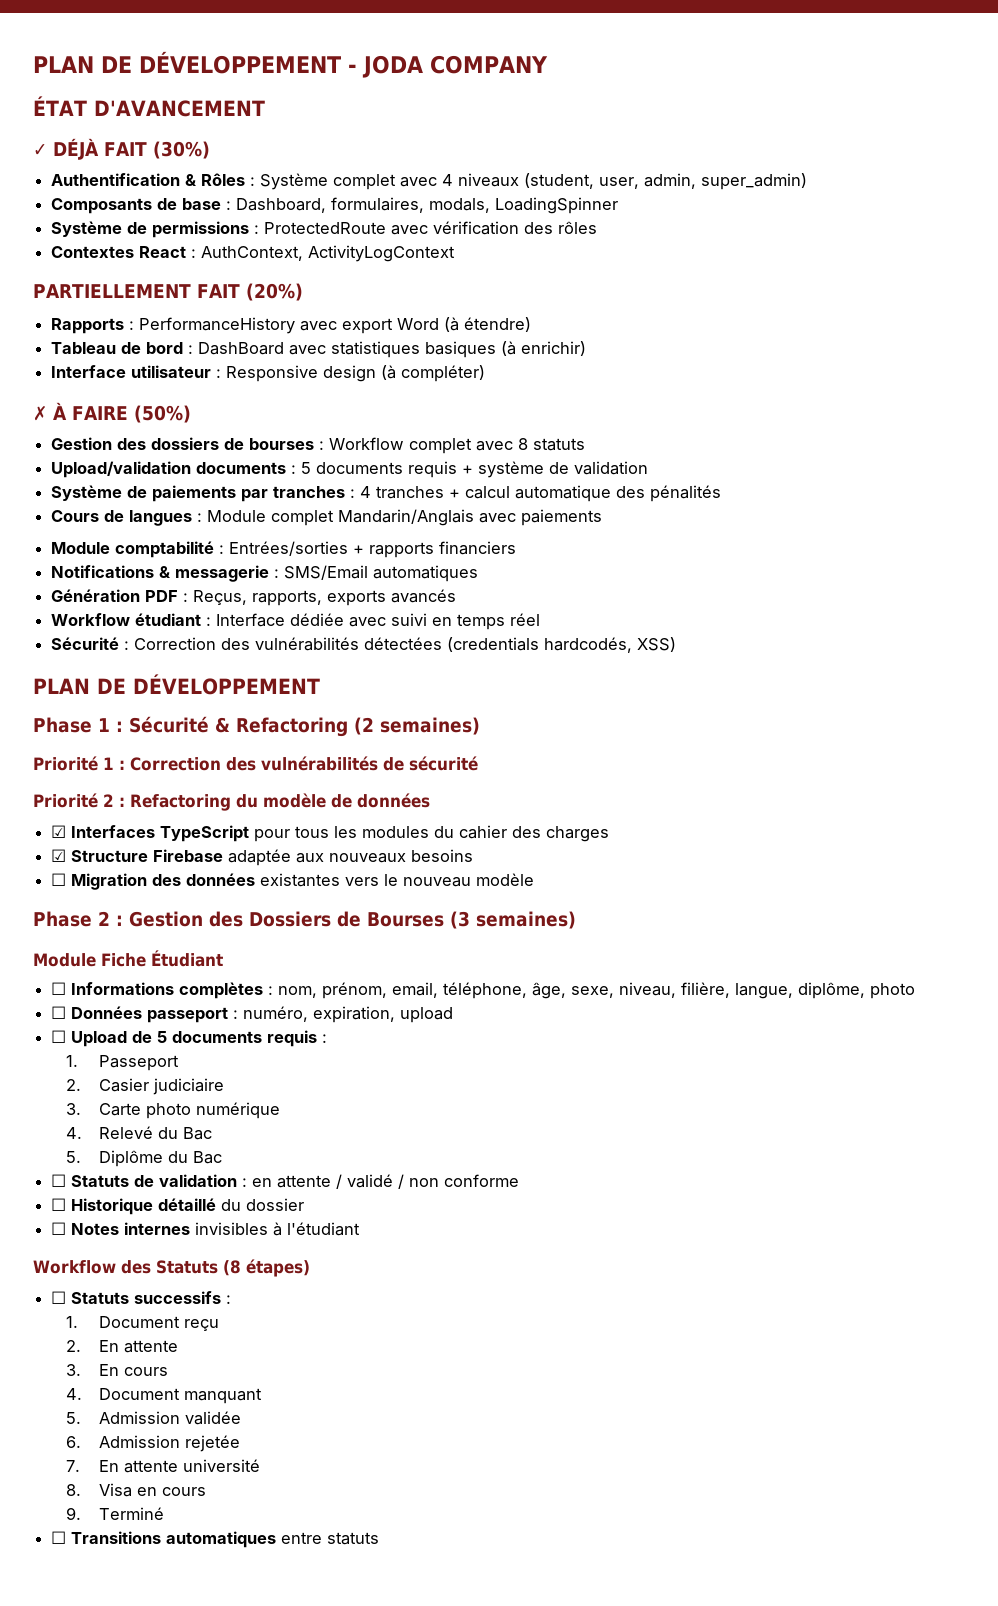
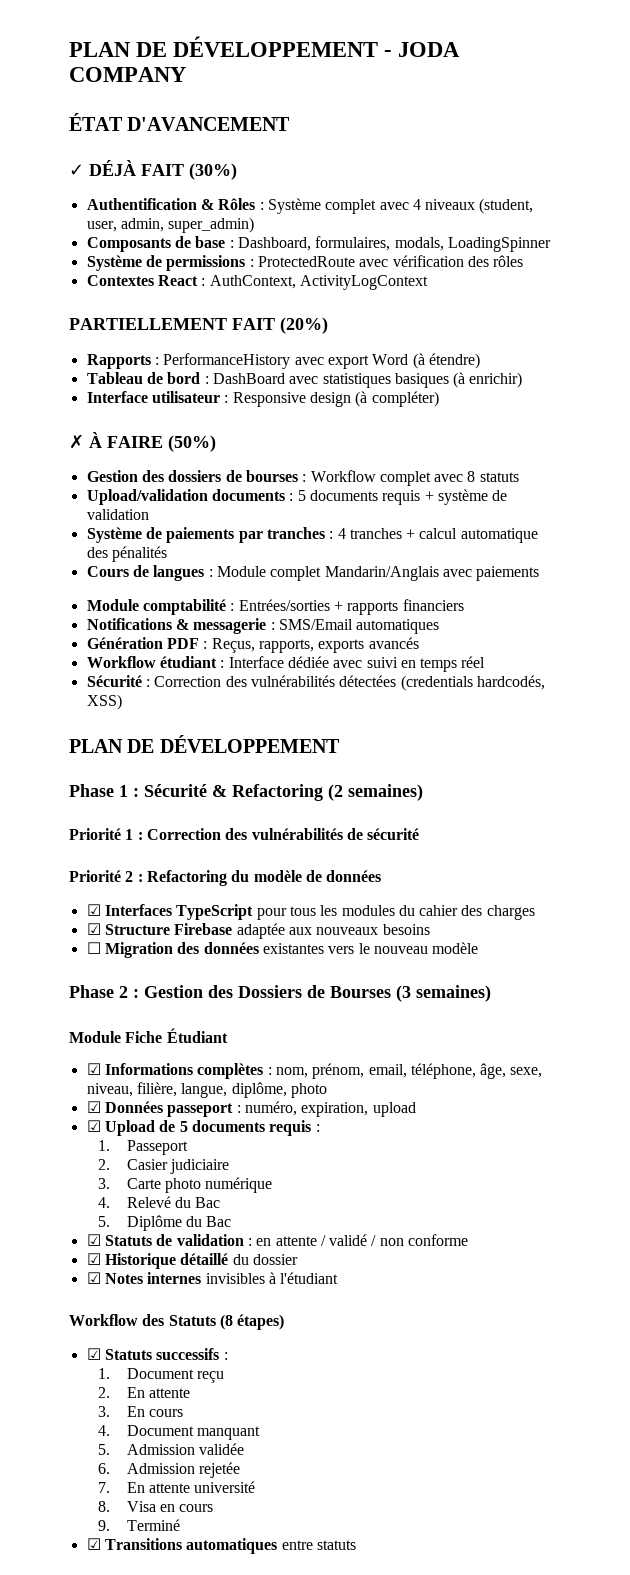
- ☐ Informations complètes : nom, prénom, email, téléphone, âge, sexe, niveau, filière, langue, diplôme, photo
+ ☑ Informations complètes : nom, prénom, email, téléphone, âge, sexe, niveau, filière, langue, diplôme, photo
- ☐ Données passeport : numéro, expiration, upload
+ ☑ Données passeport : numéro, expiration, upload
- ☐ Upload de 5 documents requis :
+ ☑ Upload de 5 documents requis :
- ☐ Statuts de validation : en attente / validé / non conforme
+ ☑ Statuts de validation : en attente / validé / non conforme
- ☐ Historique détaillé du dossier
+ ☑ Historique détaillé du dossier
- ☐ Notes internes invisibles à l'étudiant
+ ☑ Notes internes invisibles à l'étudiant
- ☐ Statuts successifs :
+ ☑ Statuts successifs :
- ☐ Transitions automatiques entre statuts
+ ☑ Transitions automatiques entre statuts

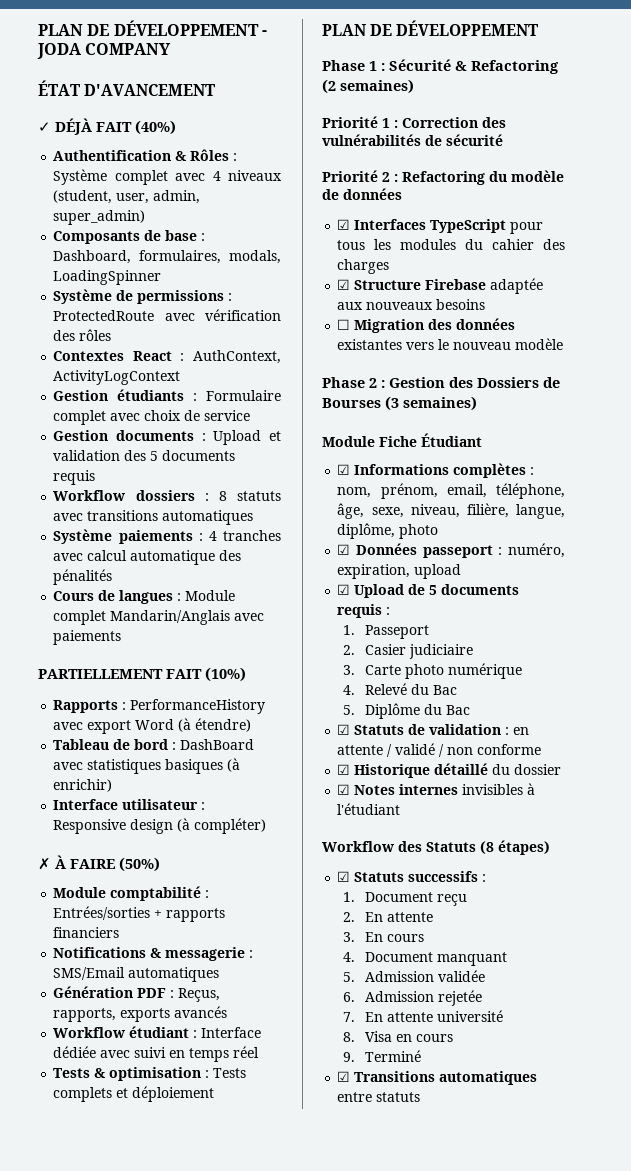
- ✓ DÉJÀ FAIT (30%)
+ ✓ DÉJÀ FAIT (40%)
+ Gestion étudiants : Formulaire complet avec choix de service
+ Gestion documents : Upload et validation des 5 documents requis
+ Workflow dossiers : 8 statuts avec transitions automatiques
+ Système paiements : 4 tranches avec calcul automatique des pénalités
+ Cours de langues : Module complet Mandarin/Anglais avec paiements
- PARTIELLEMENT FAIT (20%)
+ PARTIELLEMENT FAIT (10%)
- Gestion des dossiers de bourses : Workflow complet avec 8 statuts
- Upload/validation documents : 5 documents requis + système de validation
- Système de paiements par tranches : 4 tranches + calcul automatique des pénalités
- Cours de langues : Module complet Mandarin/Anglais avec paiements
- Sécurité : Correction des vulnérabilités détectées (credentials hardcodés, XSS)
+ Tests & optimisation : Tests complets et déploiement

